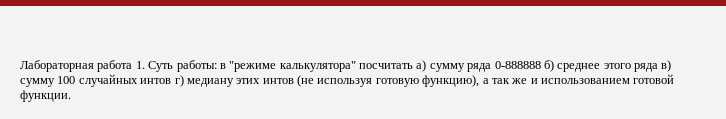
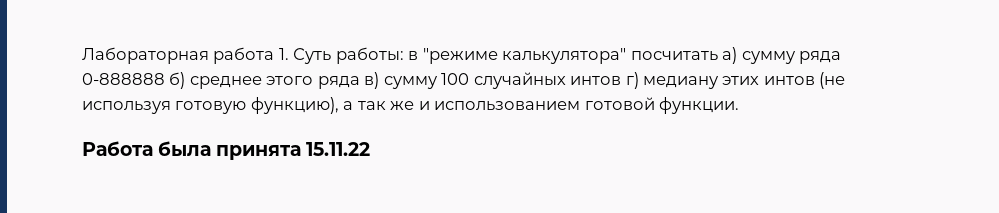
+ Работа была принята 15.11.22

